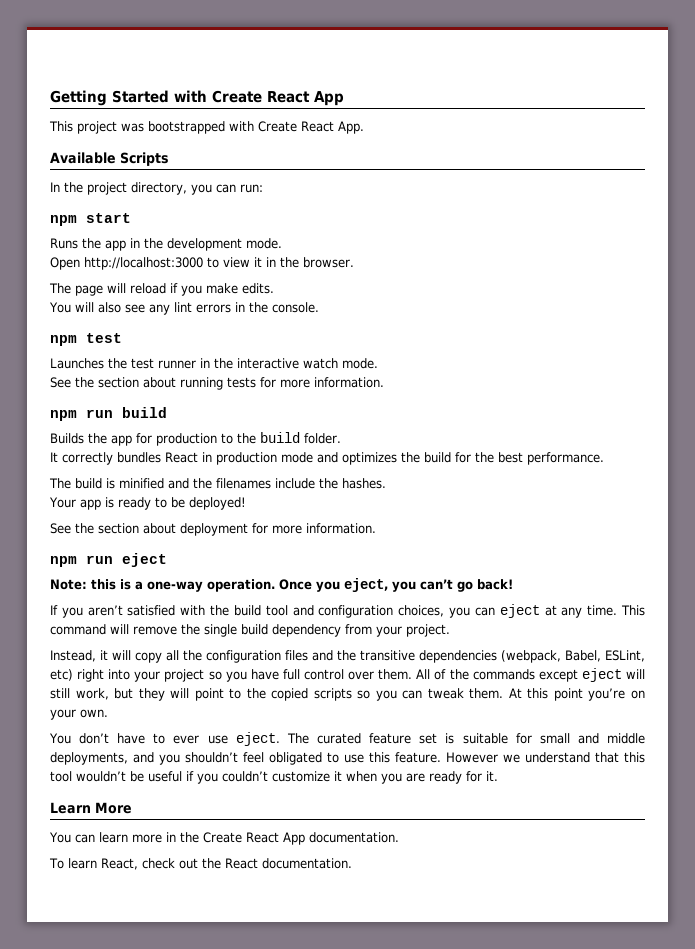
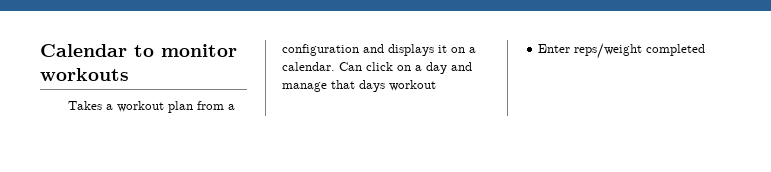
- Getting Started with Create React App
- This project was bootstrapped with Create React App.
- Available Scripts
- In the project directory, you can run:
- npm start
- Runs the app in the development mode.
- Open http://localhost:3000 to view it in the browser.
- The page will reload if you make edits.
- You will also see any lint errors in the console.
- npm test
- Launches the test runner in the interactive watch mode.
- See the section about running tests for more information.
- npm run build
- Builds the app for production to the build folder.
- It correctly bundles React in production mode and optimizes the build for the best performance.
- The build is minified and the filenames include the hashes.
- Your app is ready to be deployed!
- See the section about deployment for more information.
- npm run eject
- Note: this is a one-way operation. Once you eject, you can’t go back!
- If you aren’t satisfied with the build tool and configuration choices, you can eject at any time. This command will remove the single build dependency from your project.
- Instead, it will copy all the configuration files and the transitive dependencies (webpack, Babel, ESLint, etc) right into your project so you have full control over them. All of the commands except eject will still work, but they will point to the copied scripts so you can tweak them. At this point you’re on your own.
- You don’t have to ever use eject. The curated feature set is suitable for small and middle deployments, and you shouldn’t feel obligated to use this feature. However we understand that this tool wouldn’t be useful if you couldn’t customize it when you are ready for it.
- Learn More
- You can learn more in the Create React App documentation.
- To learn React, check out the React documentation.
+ Calendar to monitor workouts
+ Takes a workout plan from a configuration and displays it on a calendar. Can click on a day and manage that days workout
+ Enter reps/weight completed

